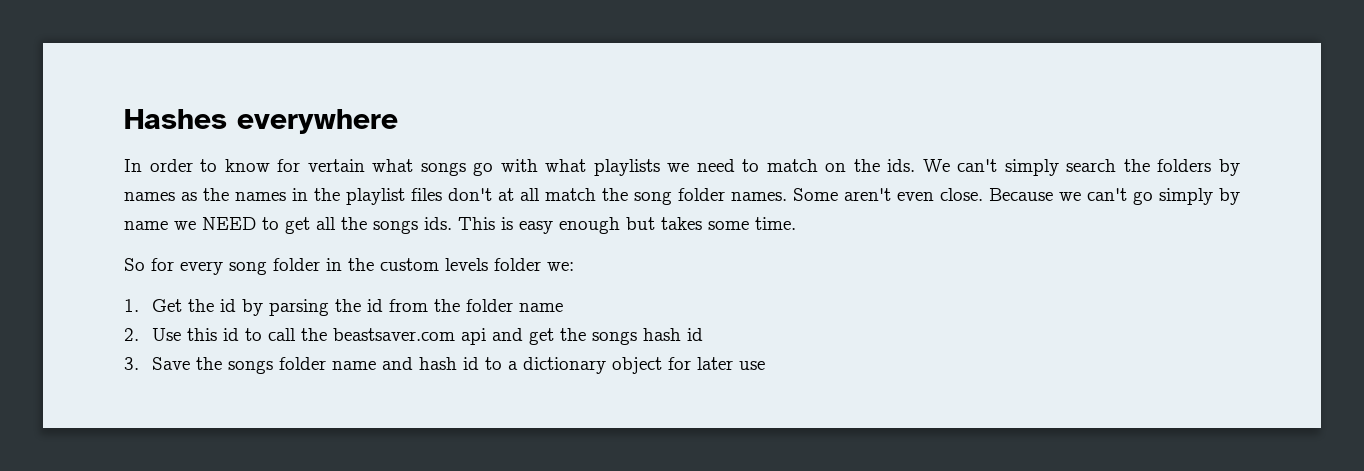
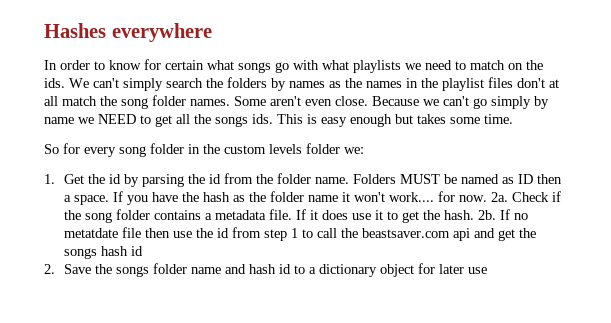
- In order to know for vertain what songs go with what playlists we need to match on the ids.
+ In order to know for certain what songs go with what playlists we need to match on the ids.
- 1. Get the id by parsing the id from the folder name
- 2. Use this id to call the beastsaver.com api and get the songs hash id
+ 1. Get the id by parsing the id from the folder name. Folders MUST be named as ID then a space. If you have the hash as the folder name it won't work.... for now. 2a. Check if the song folder contains a metadata file. If it does use it to get the hash. 2b. If no metatdate file then use the id from step 1 to call the beastsaver.com api and get the songs hash id
- 3. Save the songs folder name and hash id to a dictionary object for later use
+ 2. Save the songs folder name and hash id to a dictionary object for later use

